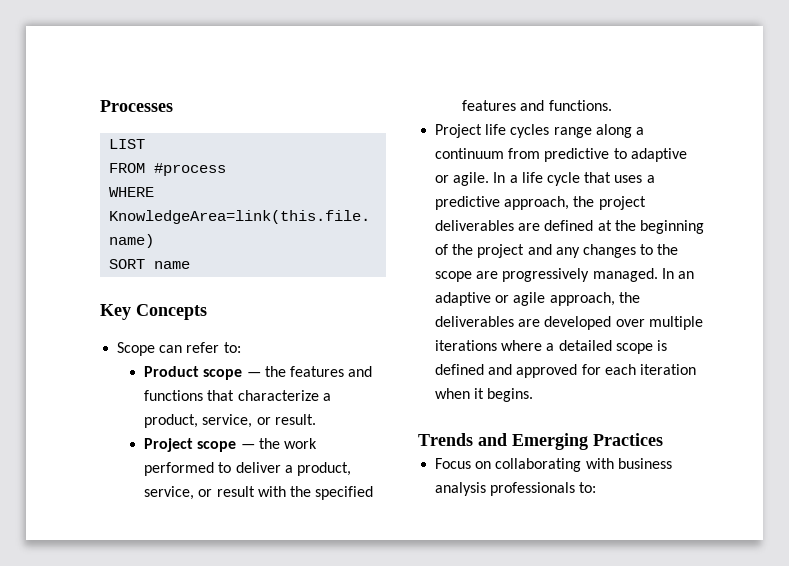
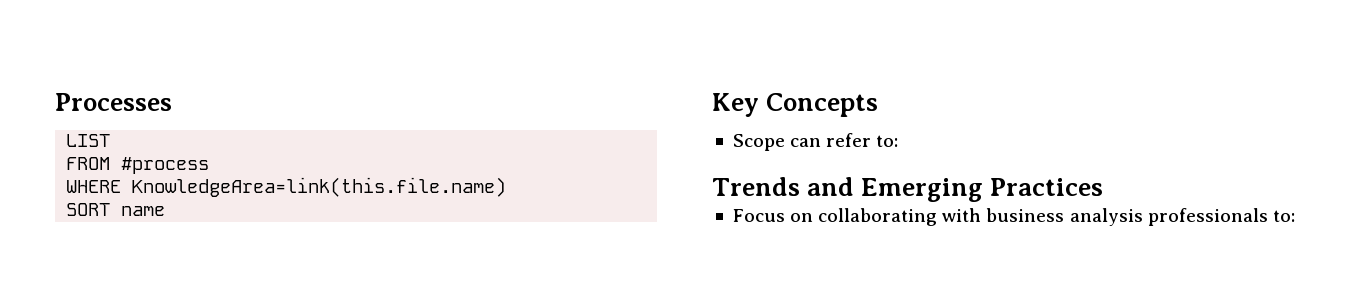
- Product scope — the features and functions that characterize a product, service, or result.
- Project scope — the work performed to deliver a product, service, or result with the specified features and functions.
- Project life cycles range along a continuum from predictive to adaptive or agile. In a life cycle that uses a predictive approach, the project deliverables are defined at the beginning of the project and any changes to the scope are progressively managed. In an adaptive or agile approach, the deliverables are developed over multiple iterations where a detailed scope is defined and approved for each iteration when it begins.

